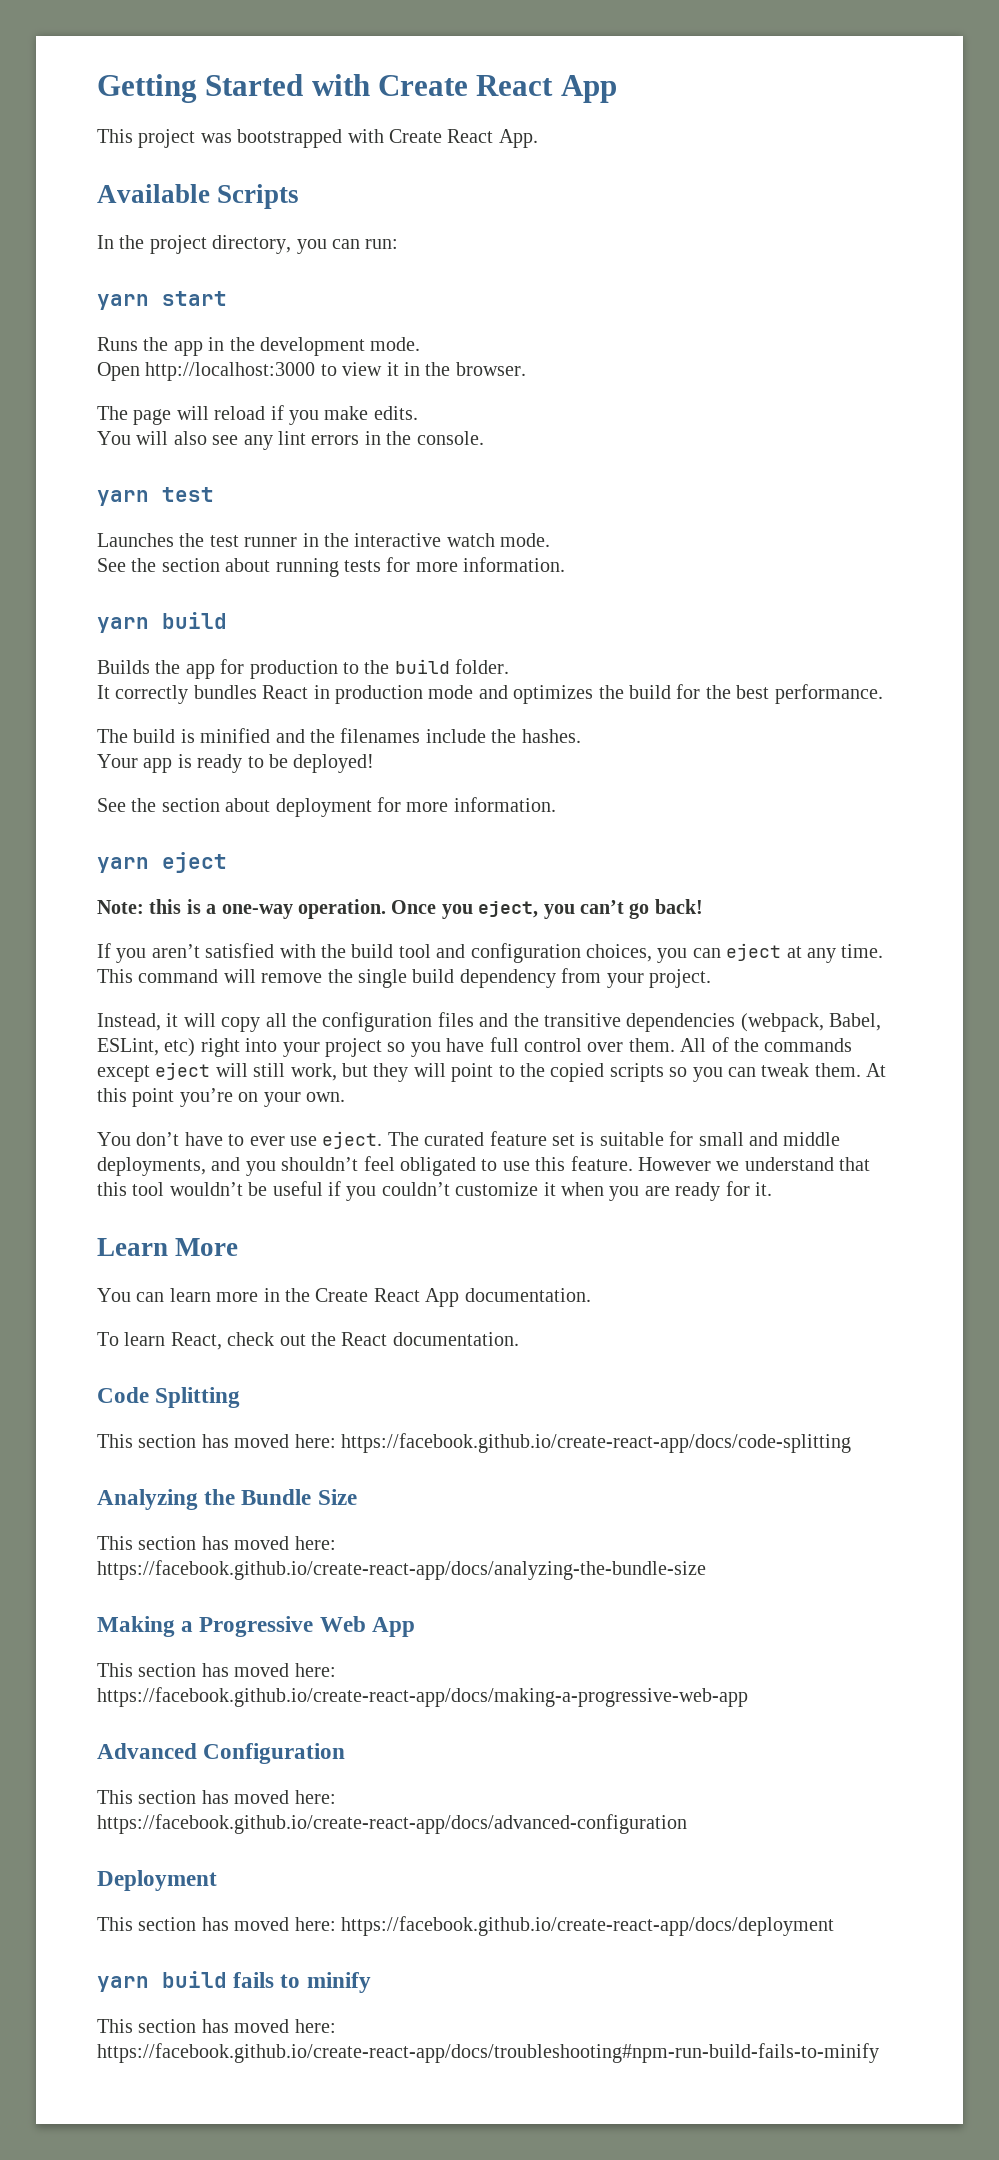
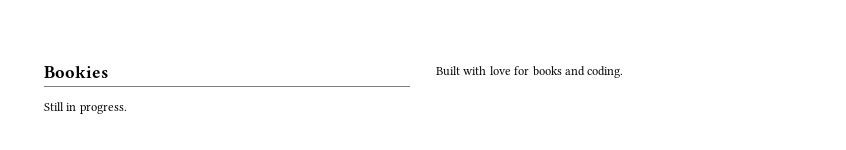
- Getting Started with Create React App
- This project was bootstrapped with Create React App.
- Available Scripts
- In the project directory, you can run:
- yarn start
- Runs the app in the development mode.
- Open http://localhost:3000 to view it in the browser.
- The page will reload if you make edits.
- You will also see any lint errors in the console.
- yarn test
- Launches the test runner in the interactive watch mode.
- See the section about running tests for more information.
- yarn build
- Builds the app for production to the build folder.
- It correctly bundles React in production mode and optimizes the build for the best performance.
- The build is minified and the filenames include the hashes.
- Your app is ready to be deployed!
- See the section about deployment for more information.
- yarn eject
- Note: this is a one-way operation. Once you eject, you can’t go back!
- If you aren’t satisfied with the build tool and configuration choices, you can eject at any time. This command will remove the single build dependency from your project.
- Instead, it will copy all the configuration files and the transitive dependencies (webpack, Babel, ESLint, etc) right into your project so you have full control over them. All of the commands except eject will still work, but they will point to the copied scripts so you can tweak them. At this point you’re on your own.
- You don’t have to ever use eject. The curated feature set is suitable for small and middle deployments, and you shouldn’t feel obligated to use this feature. However we understand that this tool wouldn’t be useful if you couldn’t customize it when you are ready for it.
- Learn More
- You can learn more in the Create React App documentation.
- To learn React, check out the React documentation.
- Code Splitting
- This section has moved here: https://facebook.github.io/create-react-app/docs/code-splitting
- Analyzing the Bundle Size
- This section has moved here: https://facebook.github.io/create-react-app/docs/analyzing-the-bundle-size
- Making a Progressive Web App
- This section has moved here: https://facebook.github.io/create-react-app/docs/making-a-progressive-web-app
- Advanced Configuration
- This section has moved here: https://facebook.github.io/create-react-app/docs/advanced-configuration
- Deployment
- This section has moved here: https://facebook.github.io/create-react-app/docs/deployment
- yarn build fails to minify
- This section has moved here: https://facebook.github.io/create-react-app/docs/troubleshooting#npm-run-build-fails-to-minify
+ Bookies
+ Still in progress.
+ Built with love for books and coding.

